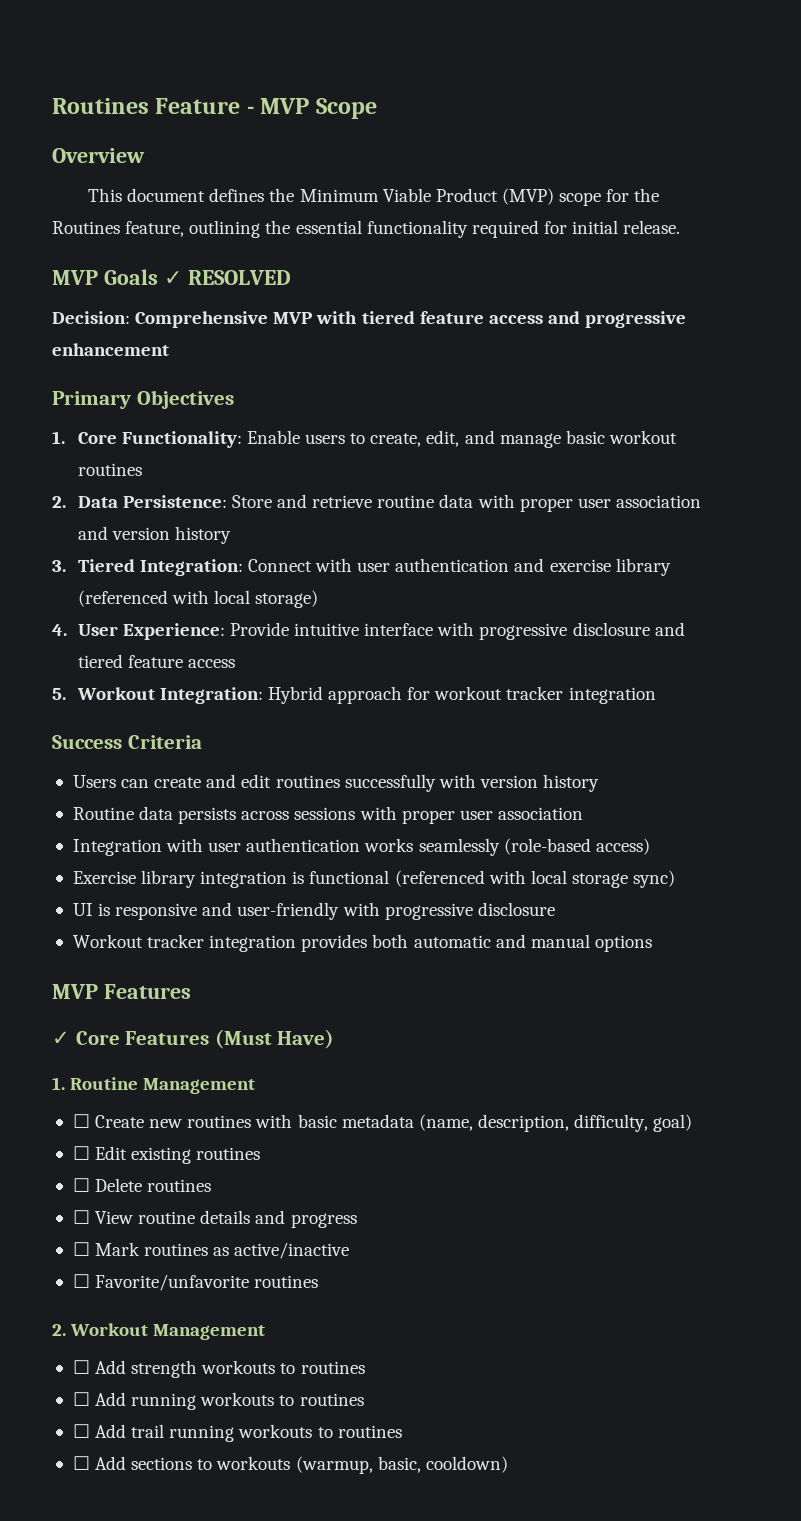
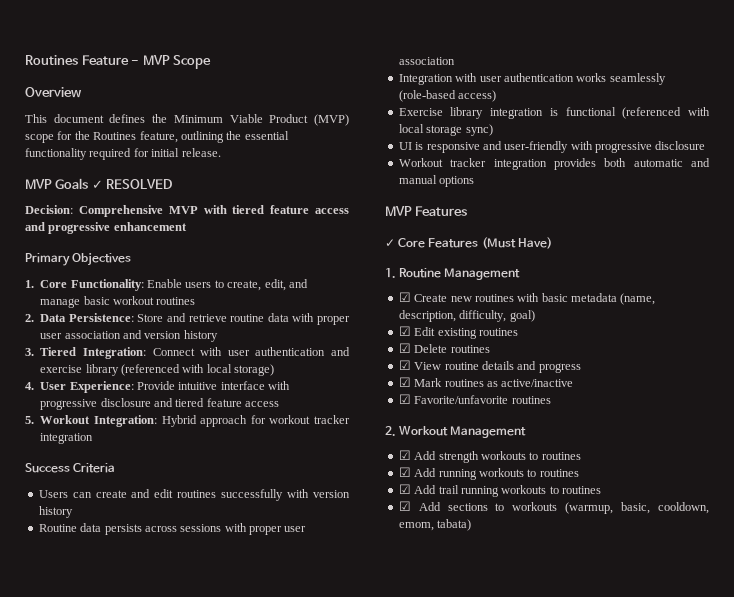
- ☐ Create new routines with basic metadata (name, description, difficulty, goal)
+ ☑ Create new routines with basic metadata (name, description, difficulty, goal)
- ☐ Edit existing routines
+ ☑ Edit existing routines
- ☐ Delete routines
+ ☑ Delete routines
- ☐ View routine details and progress
+ ☑ View routine details and progress
- ☐ Mark routines as active/inactive
+ ☑ Mark routines as active/inactive
- ☐ Favorite/unfavorite routines
+ ☑ Favorite/unfavorite routines
- ☐ Add strength workouts to routines
+ ☑ Add strength workouts to routines
- ☐ Add running workouts to routines
+ ☑ Add running workouts to routines
- ☐ Add trail running workouts to routines
+ ☑ Add trail running workouts to routines
- ☐ Add sections to workouts (warmup, basic, cooldown)
+ ☑ Add sections to workouts (warmup, basic, cooldown, emom, tabata)

